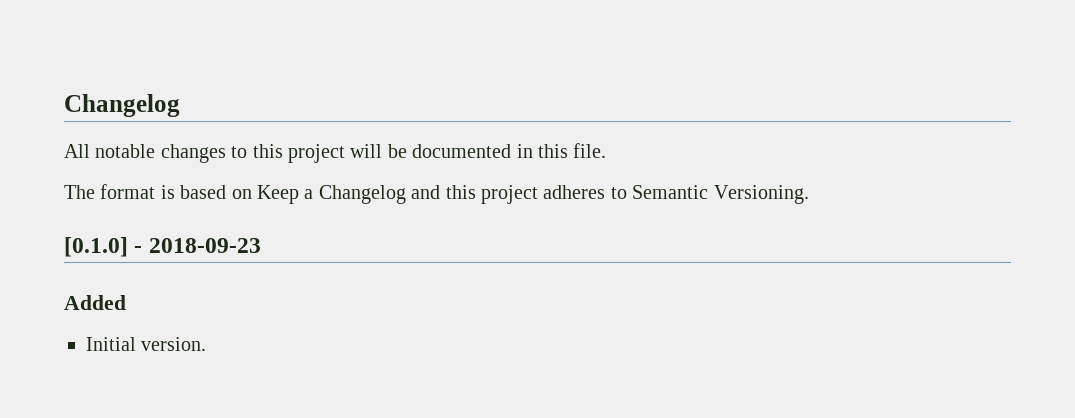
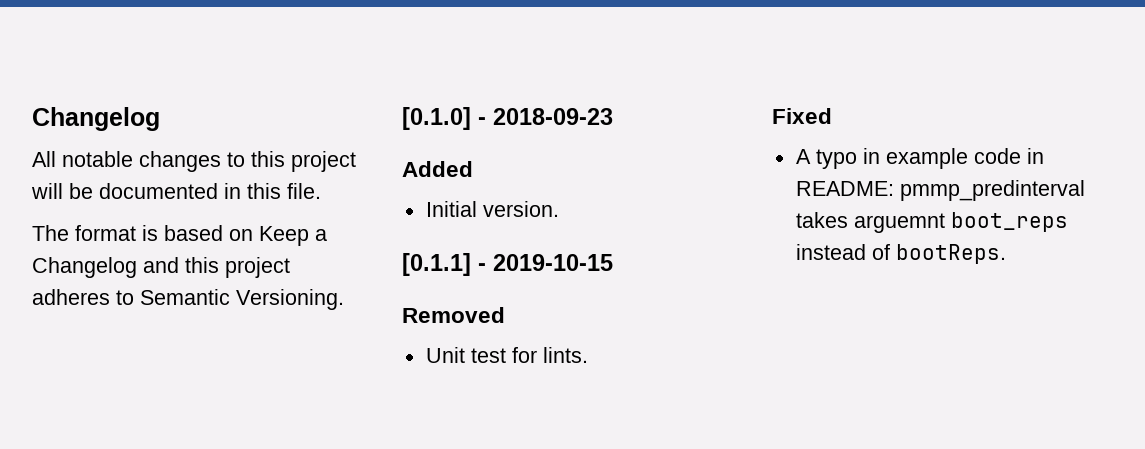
+ [0.1.1] - 2019-10-15
+ Removed
+ Unit test for lints.
+ Fixed
+ A typo in example code in README: pmmp_predinterval takes arguemnt boot_reps instead of bootReps.

